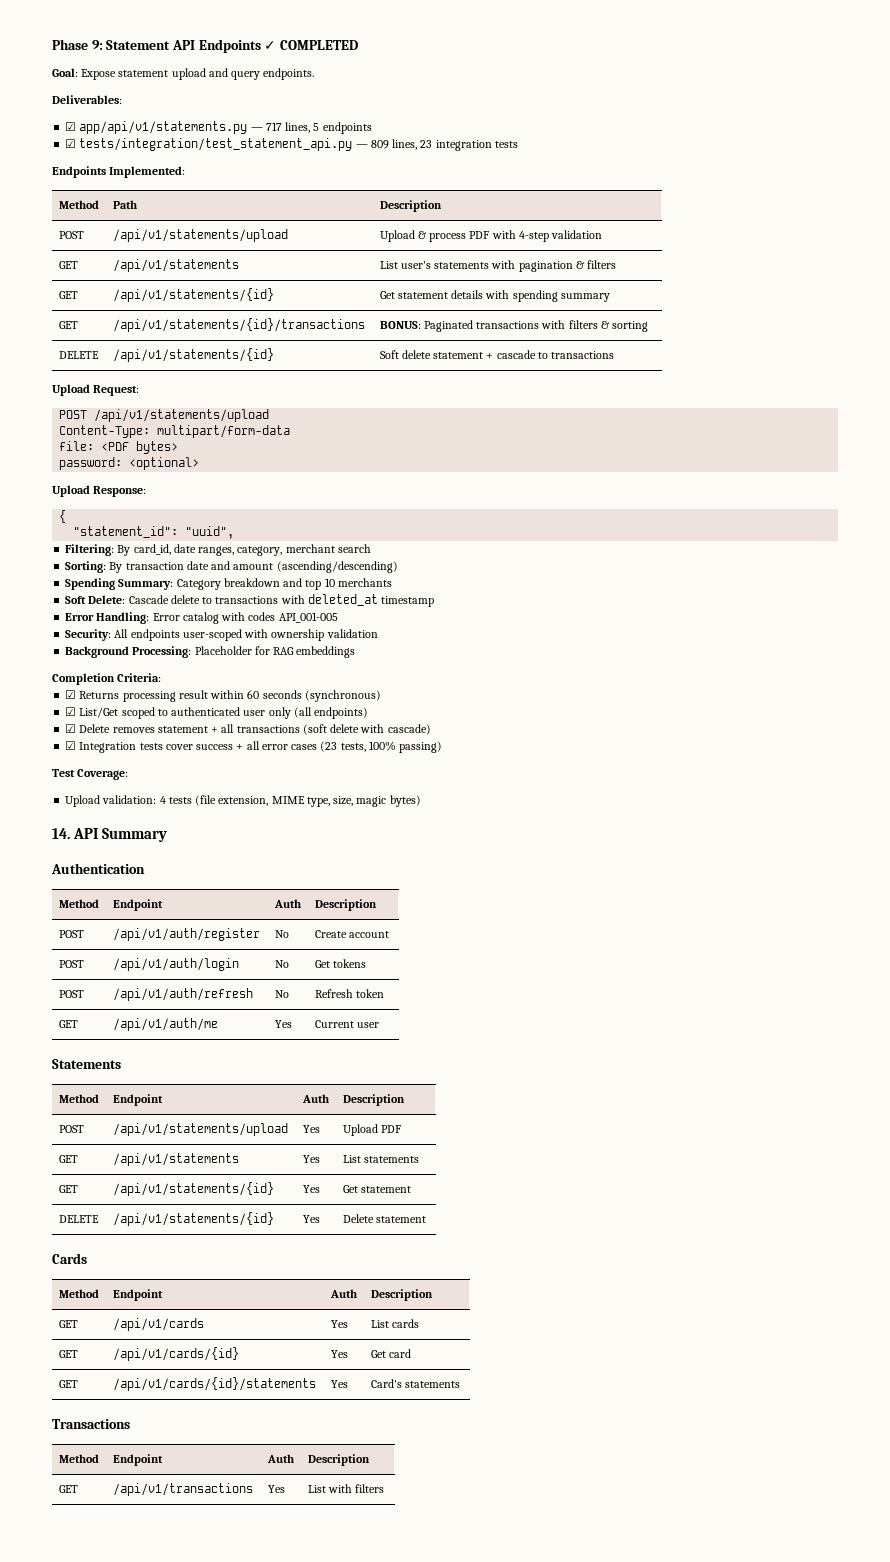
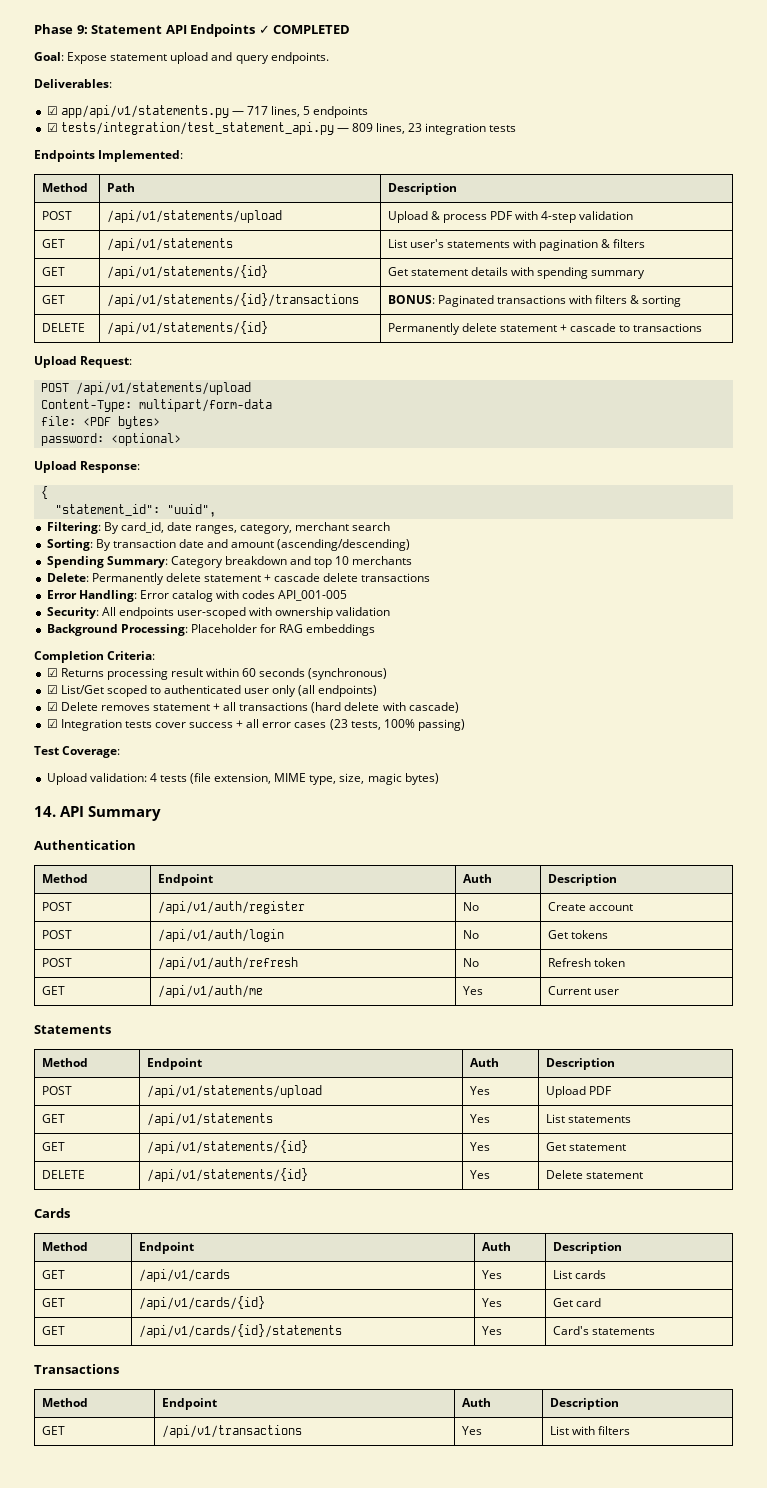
- DELETE | /api/v1/statements/{id} | Soft delete statement + cascade to transactions
+ DELETE | /api/v1/statements/{id} | Permanently delete statement + cascade to transactions
- Soft Delete: Cascade delete to transactions with deleted_at timestamp
+ Delete: Permanently delete statement + cascade delete transactions
- ☑ Delete removes statement + all transactions (soft delete with cascade)
+ ☑ Delete removes statement + all transactions (hard delete with cascade)

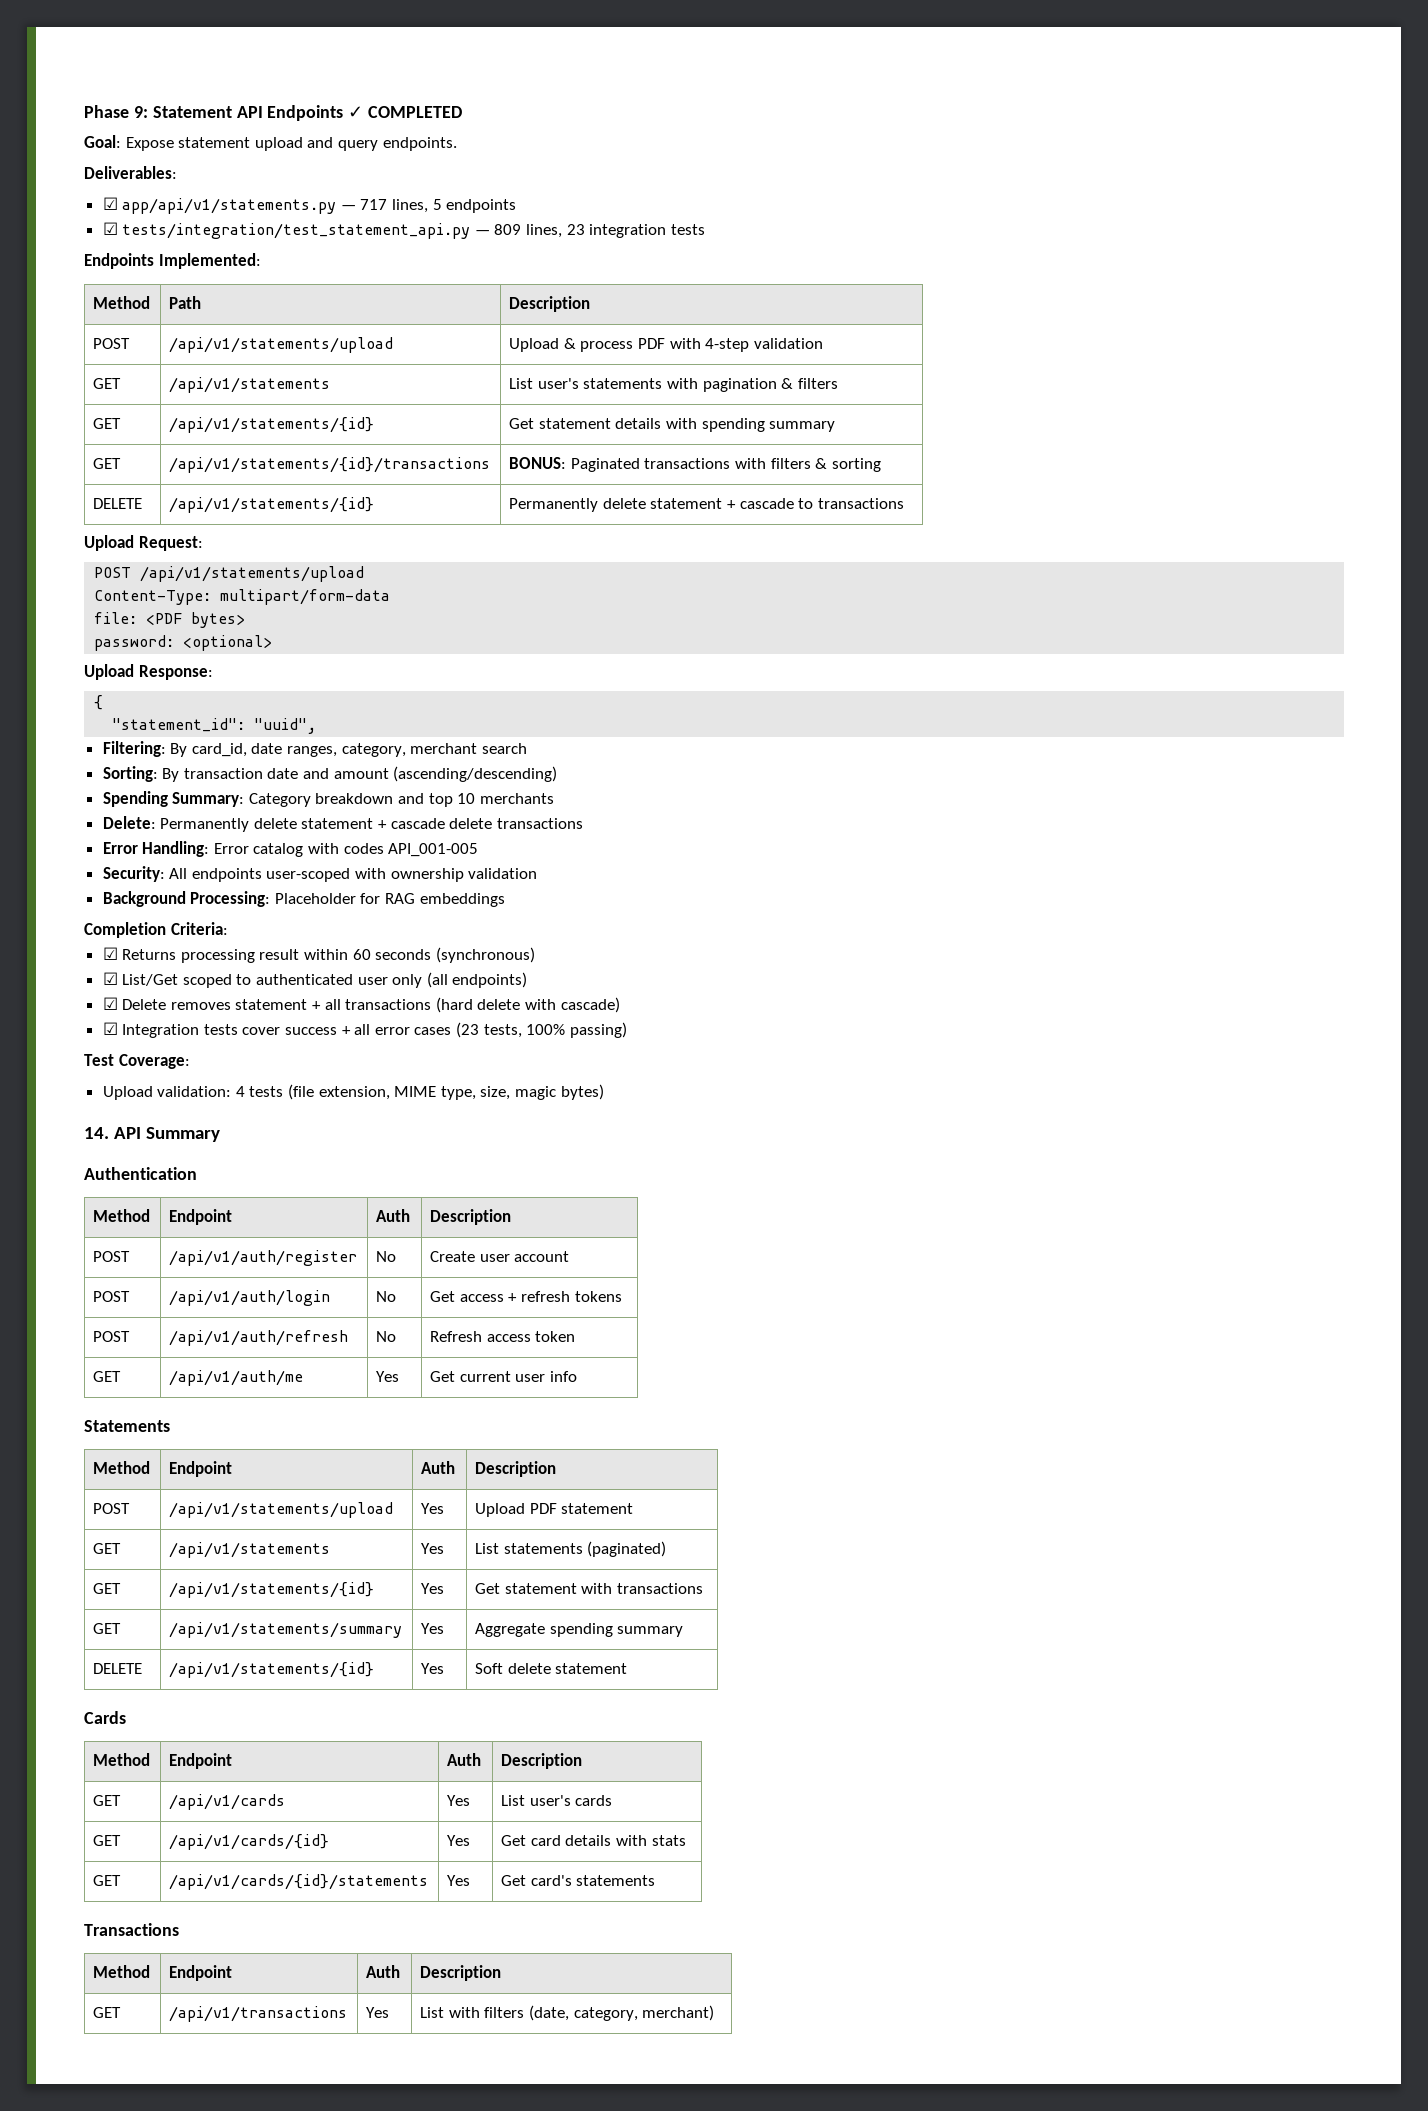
- POST | /api/v1/auth/register | No | Create account
+ POST | /api/v1/auth/register | No | Create user account
- POST | /api/v1/auth/login | No | Get tokens
+ POST | /api/v1/auth/login | No | Get access + refresh tokens
- POST | /api/v1/auth/refresh | No | Refresh token
+ POST | /api/v1/auth/refresh | No | Refresh access token
- GET | /api/v1/auth/me | Yes | Current user
+ GET | /api/v1/auth/me | Yes | Get current user info
- POST | /api/v1/statements/upload | Yes | Upload PDF
+ POST | /api/v1/statements/upload | Yes | Upload PDF statement
- GET | /api/v1/statements | Yes | List statements
+ GET | /api/v1/statements | Yes | List statements (paginated)
- GET | /api/v1/statements/{id} | Yes | Get statement
+ GET | /api/v1/statements/{id} | Yes | Get statement with transactions
+ GET | /api/v1/statements/summary | Yes | Aggregate spending summary
- DELETE | /api/v1/statements/{id} | Yes | Delete statement
+ DELETE | /api/v1/statements/{id} | Yes | Soft delete statement
- GET | /api/v1/cards | Yes | List cards
+ GET | /api/v1/cards | Yes | List user's cards
- GET | /api/v1/cards/{id} | Yes | Get card
+ GET | /api/v1/cards/{id} | Yes | Get card details with stats
- GET | /api/v1/cards/{id}/statements | Yes | Card's statements
+ GET | /api/v1/cards/{id}/statements | Yes | Get card's statements
- GET | /api/v1/transactions | Yes | List with filters
+ GET | /api/v1/transactions | Yes | List with filters (date, category, merchant)

